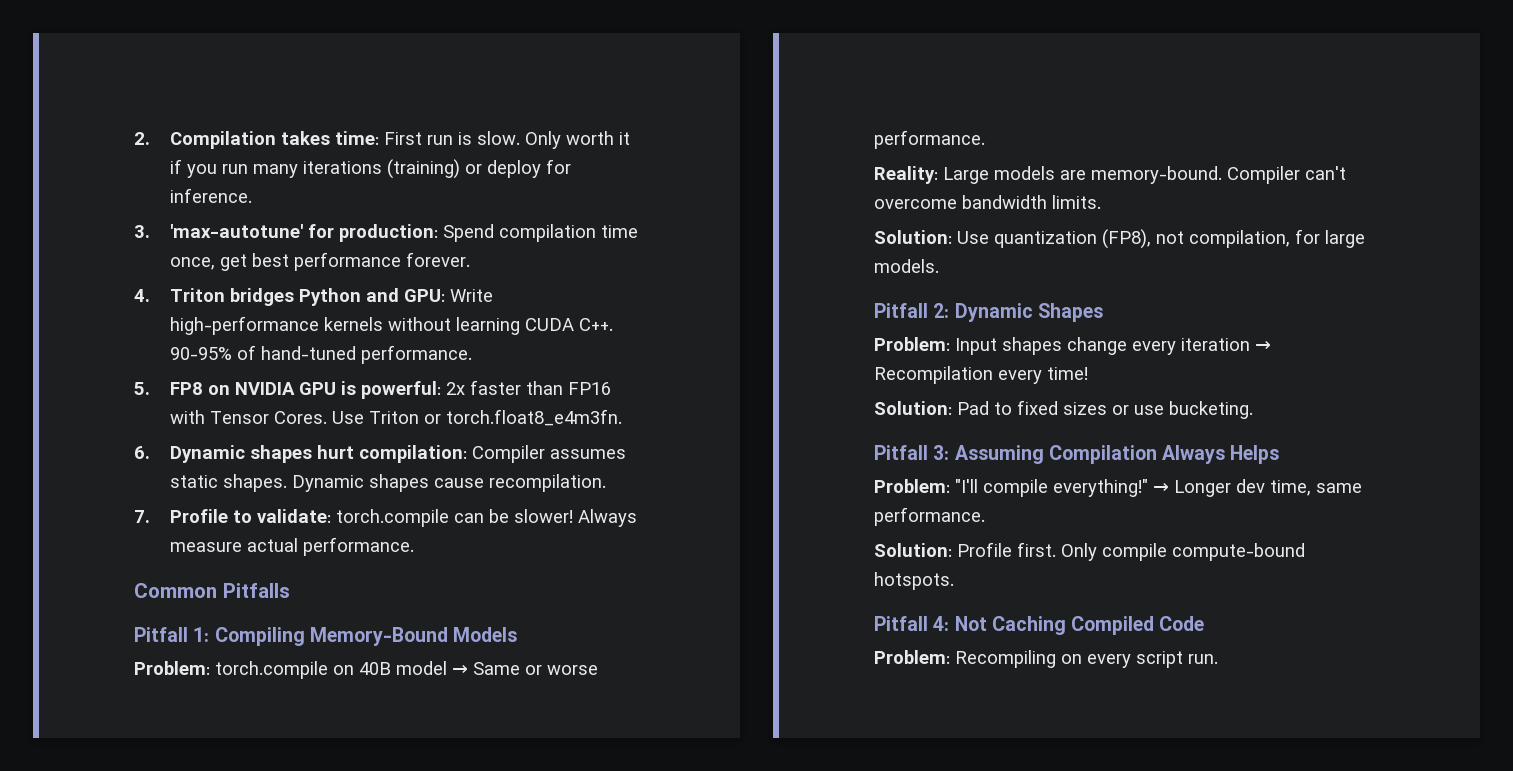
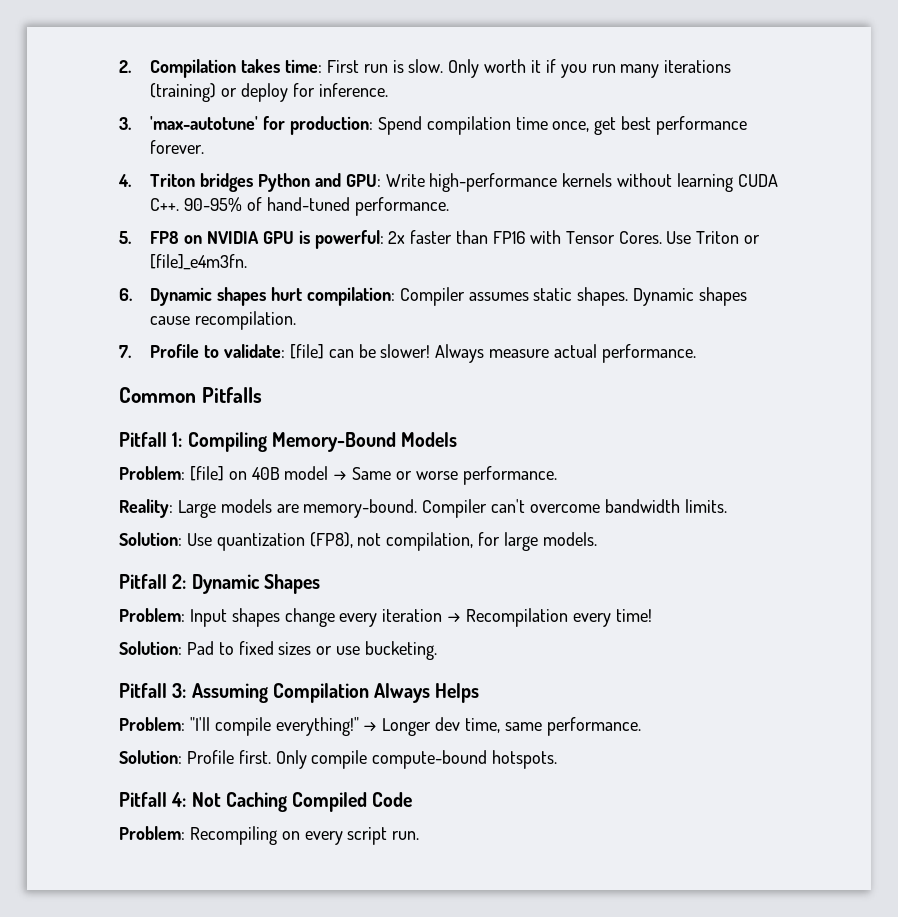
- Use Triton or torch.float8_e4m3fn.
+ Use Triton or [file]_e4m3fn.
- 7. Profile to validate: torch.compile can be slower!
+ 7. Profile to validate: [file] can be slower!
- Problem: torch.compile on 40B model → Same or worse performance.
+ Problem: [file] on 40B model → Same or worse performance.

